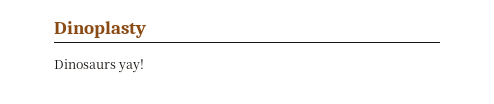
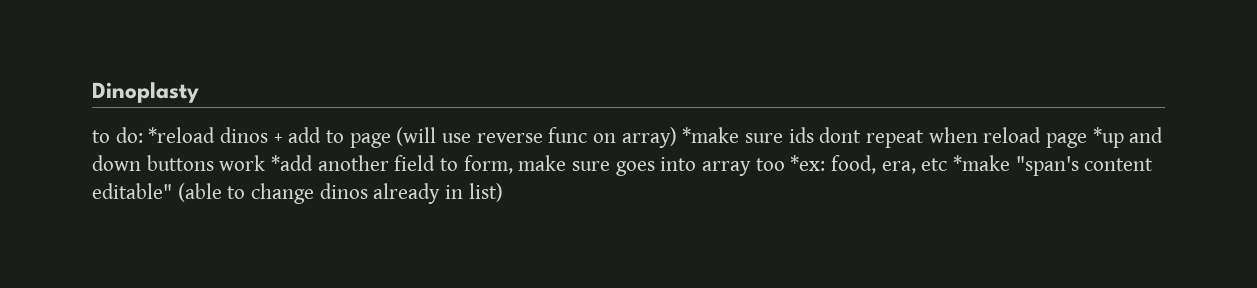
- Dinosaurs yay!
+ to do: *reload dinos + add to page (will use reverse func on array) *make sure ids dont repeat when reload page *up and down buttons work *add another field to form, make sure goes into array too *ex: food, era, etc *make "span's content editable" (able to change dinos already in list)

